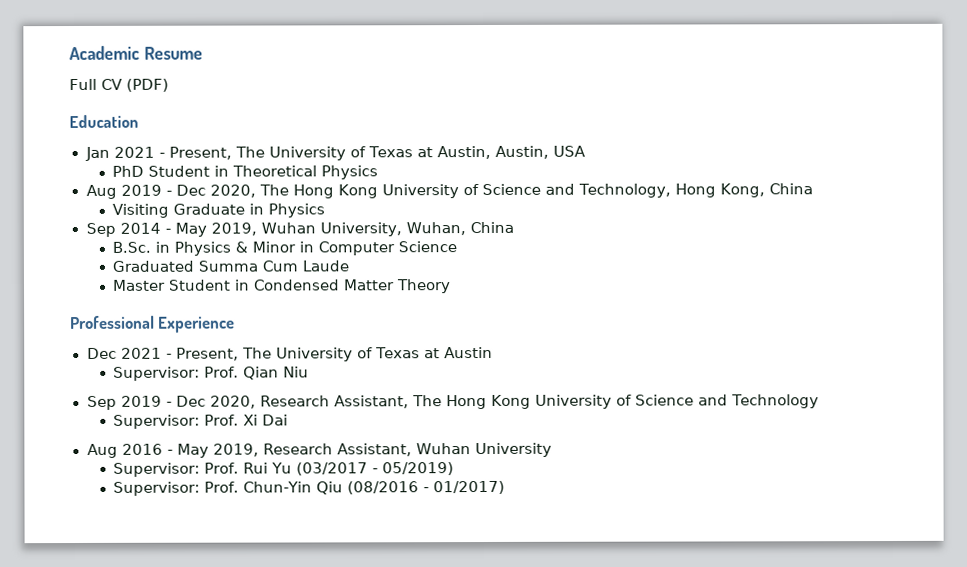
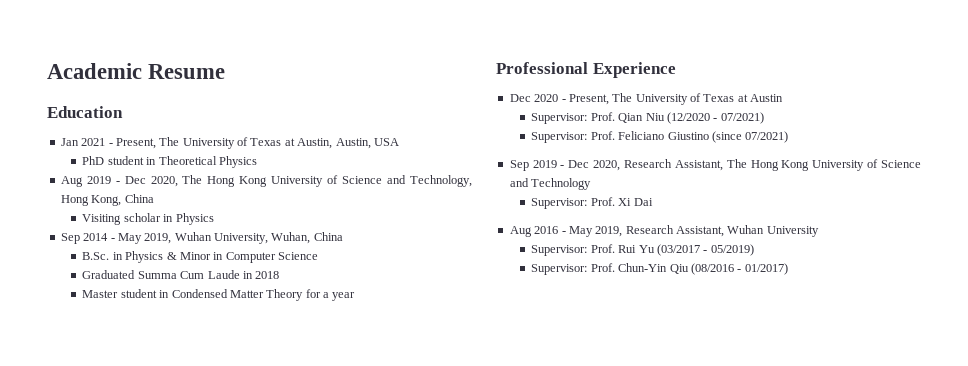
- Full CV (PDF)
- PhD Student in Theoretical Physics
+ PhD student in Theoretical Physics
- Visiting Graduate in Physics
+ Visiting scholar in Physics
- Graduated Summa Cum Laude
+ Graduated Summa Cum Laude in 2018
- Master Student in Condensed Matter Theory
+ Master student in Condensed Matter Theory for a year
- Dec 2021 - Present, The University of Texas at Austin
+ Dec 2020 - Present, The University of Texas at Austin
- Supervisor: Prof. Qian Niu
+ Supervisor: Prof. Qian Niu (12/2020 - 07/2021)
+ Supervisor: Prof. Feliciano Giustino (since 07/2021)

